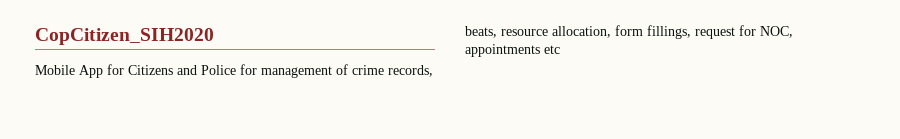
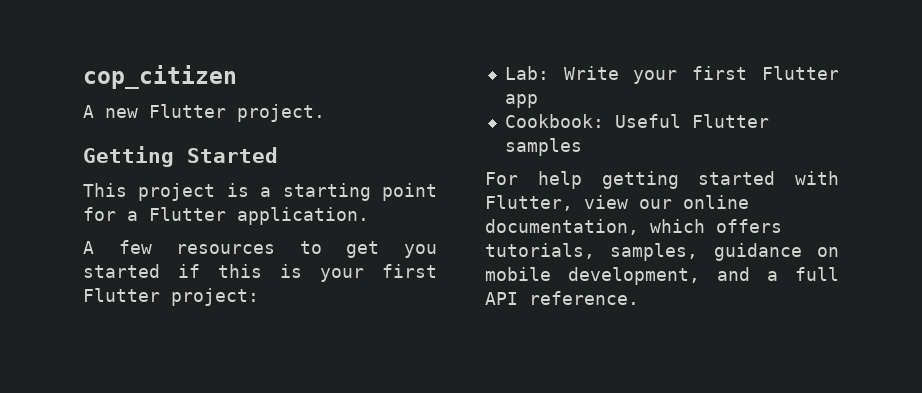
- CopCitizen_SIH2020
- Mobile App for Citizens and Police for management of crime records, beats, resource allocation, form fillings, request for NOC, appointments etc
+ cop_citizen
+ A new Flutter project.
+ Getting Started
+ This project is a starting point for a Flutter application.
+ A few resources to get you started if this is your first Flutter project:
+ Lab: Write your first Flutter app
+ Cookbook: Useful Flutter samples
+ For help getting started with Flutter, view our online documentation, which offers tutorials, samples, guidance on mobile development, and a full API reference.

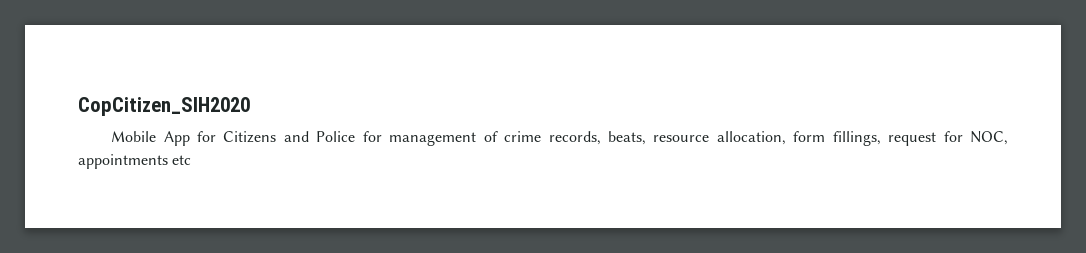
- cop_citizen
- A new Flutter project.
- Getting Started
- This project is a starting point for a Flutter application.
- A few resources to get you started if this is your first Flutter project:
- Lab: Write your first Flutter app
- Cookbook: Useful Flutter samples
- For help getting started with Flutter, view our online documentation, which offers tutorials, samples, guidance on mobile development, and a full API reference.
+ CopCitizen_SIH2020
+ Mobile App for Citizens and Police for management of crime records, beats, resource allocation, form fillings, request for NOC, appointments etc

